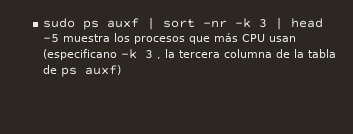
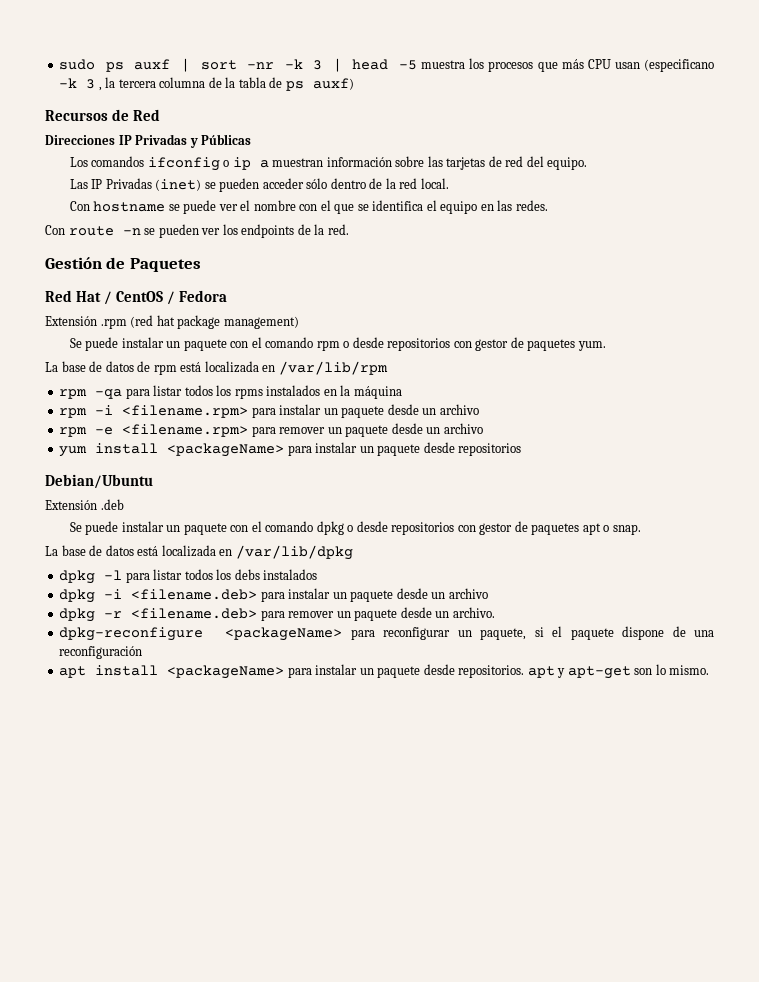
+ Recursos de Red
+ Direcciones IP Privadas y Públicas
+ Los comandos ifconfig o ip a muestran información sobre las tarjetas de red del equipo.
+ Las IP Privadas (inet) se pueden acceder sólo dentro de la red local.
+ Con hostname se puede ver el nombre con el que se identifica el equipo en las redes.
+ Con route -n se pueden ver los endpoints de la red.
+ Gestión de Paquetes
+ Red Hat / CentOS / Fedora
+ Extensión .rpm (red hat package management)
+ Se puede instalar un paquete con el comando rpm o desde repositorios con gestor de paquetes yum.
+ La base de datos de rpm está localizada en /var/lib/rpm
+ rpm -qa para listar todos los rpms instalados en la máquina
+ rpm -i <filename.rpm> para instalar un paquete desde un archivo
+ rpm -e <filename.rpm> para remover un paquete desde un archivo
+ yum install <packageName> para instalar un paquete desde repositorios
+ Debian/Ubuntu
+ Extensión .deb
+ Se puede instalar un paquete con el comando dpkg o desde repositorios con gestor de paquetes apt o snap.
+ La base de datos está localizada en /var/lib/dpkg
+ dpkg -l para listar todos los debs instalados
+ dpkg -i <filename.deb> para instalar un paquete desde un archivo
+ dpkg -r <filename.deb> para remover un paquete desde un archivo.
+ dpkg-reconfigure <packageName> para reconfigurar un paquete, si el paquete dispone de una reconfiguración
+ apt install <packageName> para instalar un paquete desde repositorios. apt y apt-get son lo mismo.

